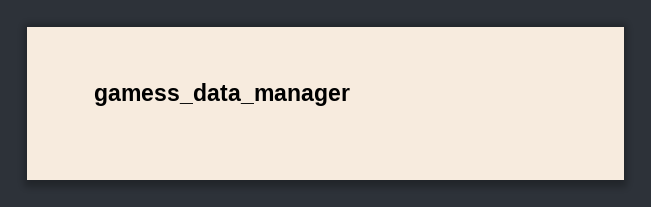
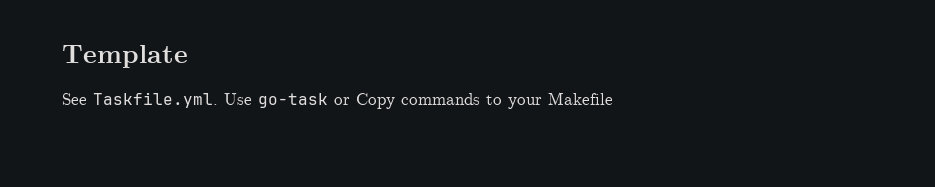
- gamess_data_manager
+ Template
+ See Taskfile.yml. Use go-task or Copy commands to your Makefile

